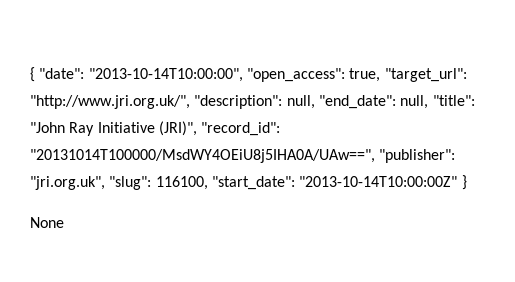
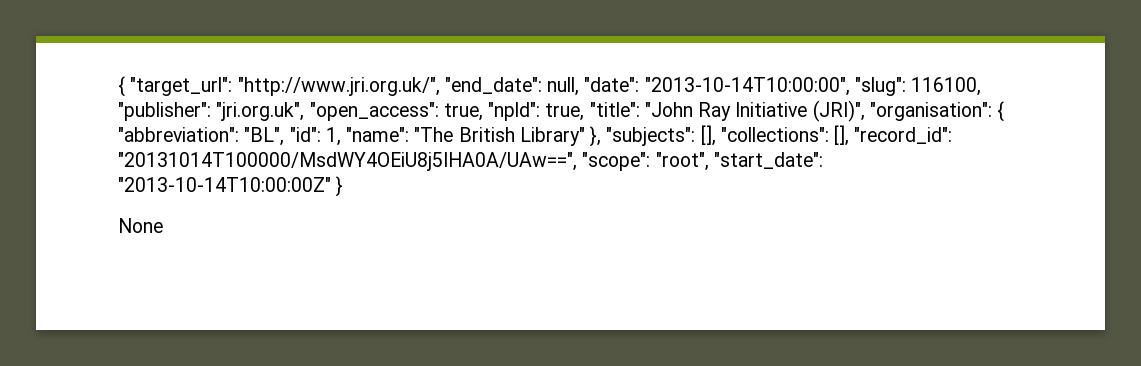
- { "date": "2013-10-14T10:00:00", "open_access": true, "target_url": "http://www.jri.org.uk/", "description": null, "end_date": null, "title": "John Ray Initiative (JRI)", "record_id": "20131014T100000/MsdWY4OEiU8j5IHA0A/UAw==", "publisher": "jri.org.uk", "slug": 116100, "start_date": "2013-10-14T10:00:00Z" }
+ { "target_url": "http://www.jri.org.uk/", "end_date": null, "date": "2013-10-14T10:00:00", "slug": 116100, "publisher": "jri.org.uk", "open_access": true, "npld": true, "title": "John Ray Initiative (JRI)", "organisation": { "abbreviation": "BL", "id": 1, "name": "The British Library" }, "subjects": [], "collections": [], "record_id": "20131014T100000/MsdWY4OEiU8j5IHA0A/UAw==", "scope": "root", "start_date": "2013-10-14T10:00:00Z" }

